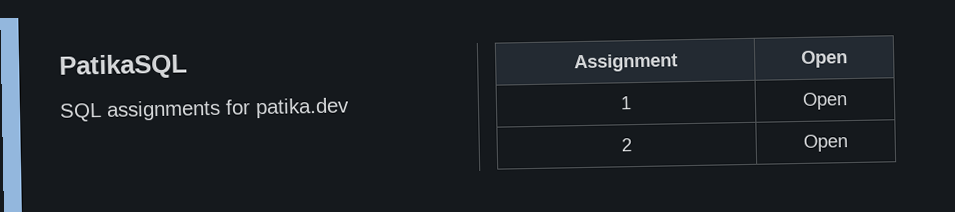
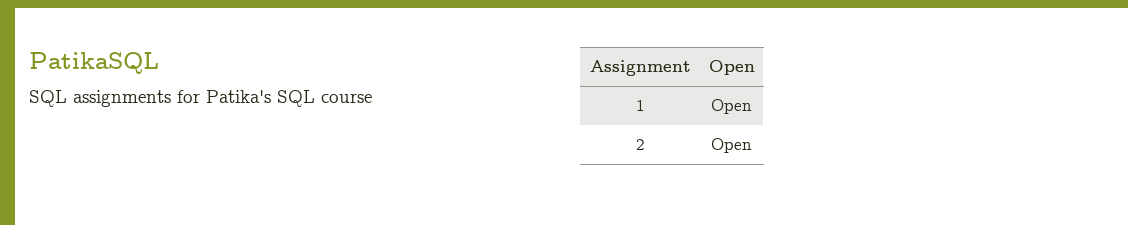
- SQL assignments for patika.dev
+ SQL assignments for Patika's SQL course

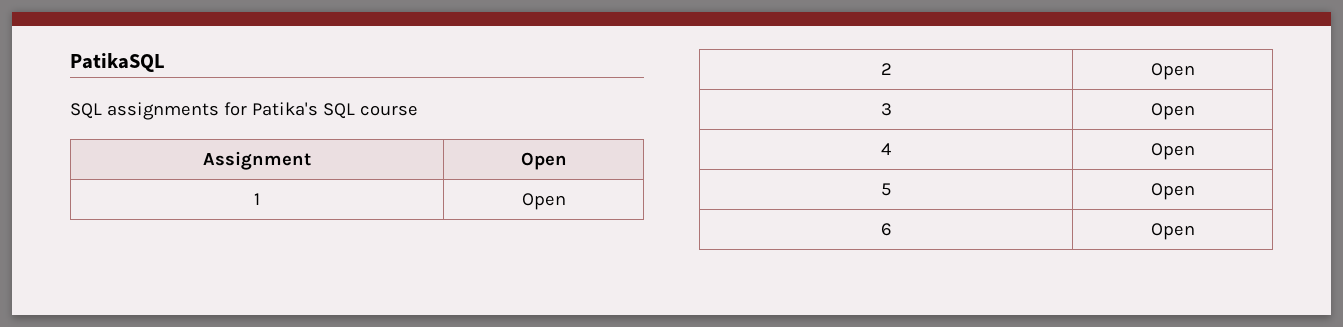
+ 3 | Open
+ 4 | Open
+ 5 | Open
+ 6 | Open

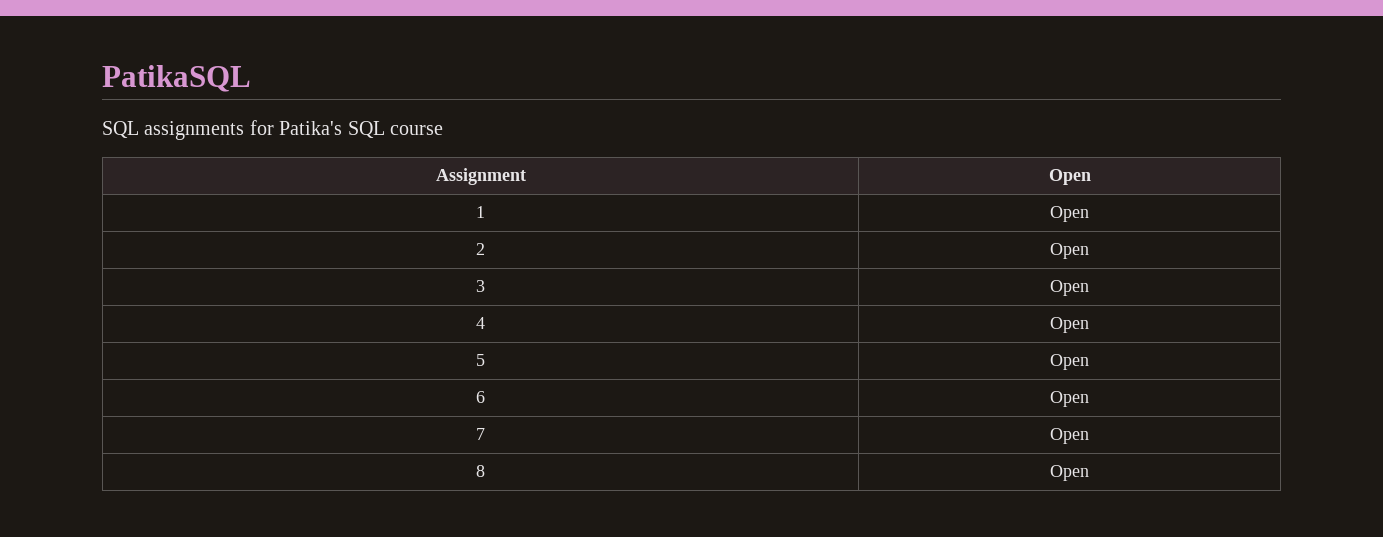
+ 7 | Open
+ 8 | Open

